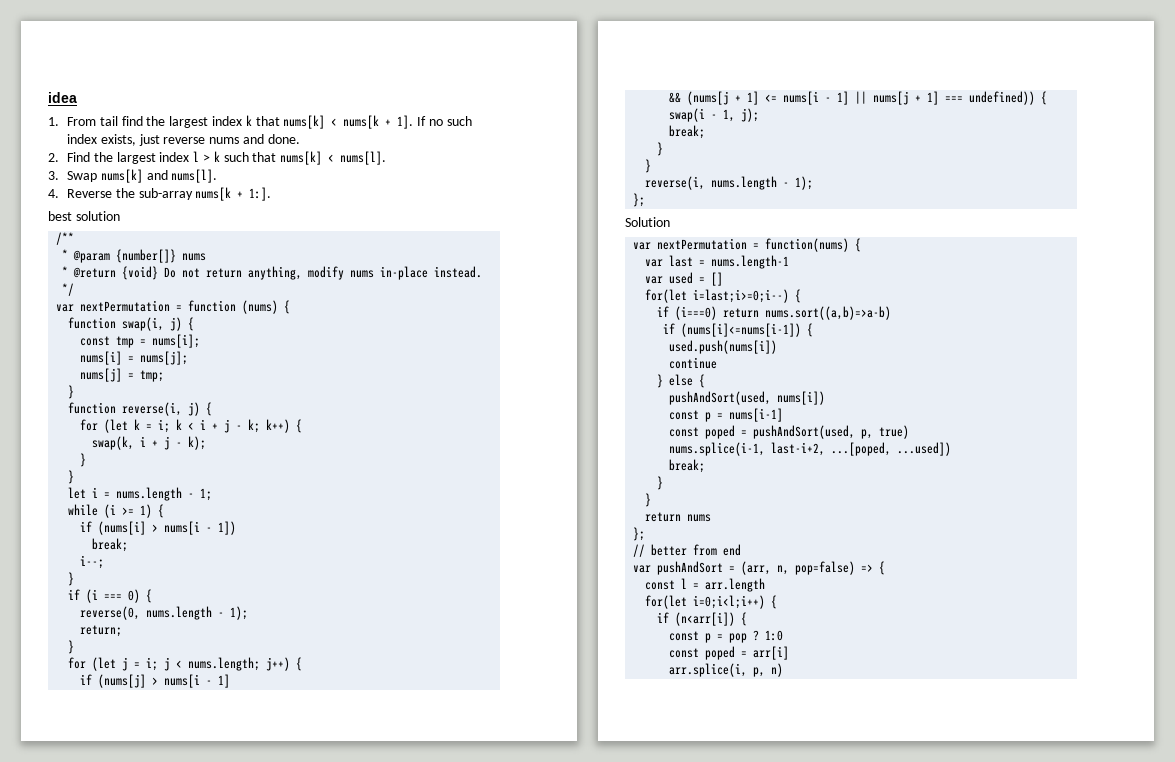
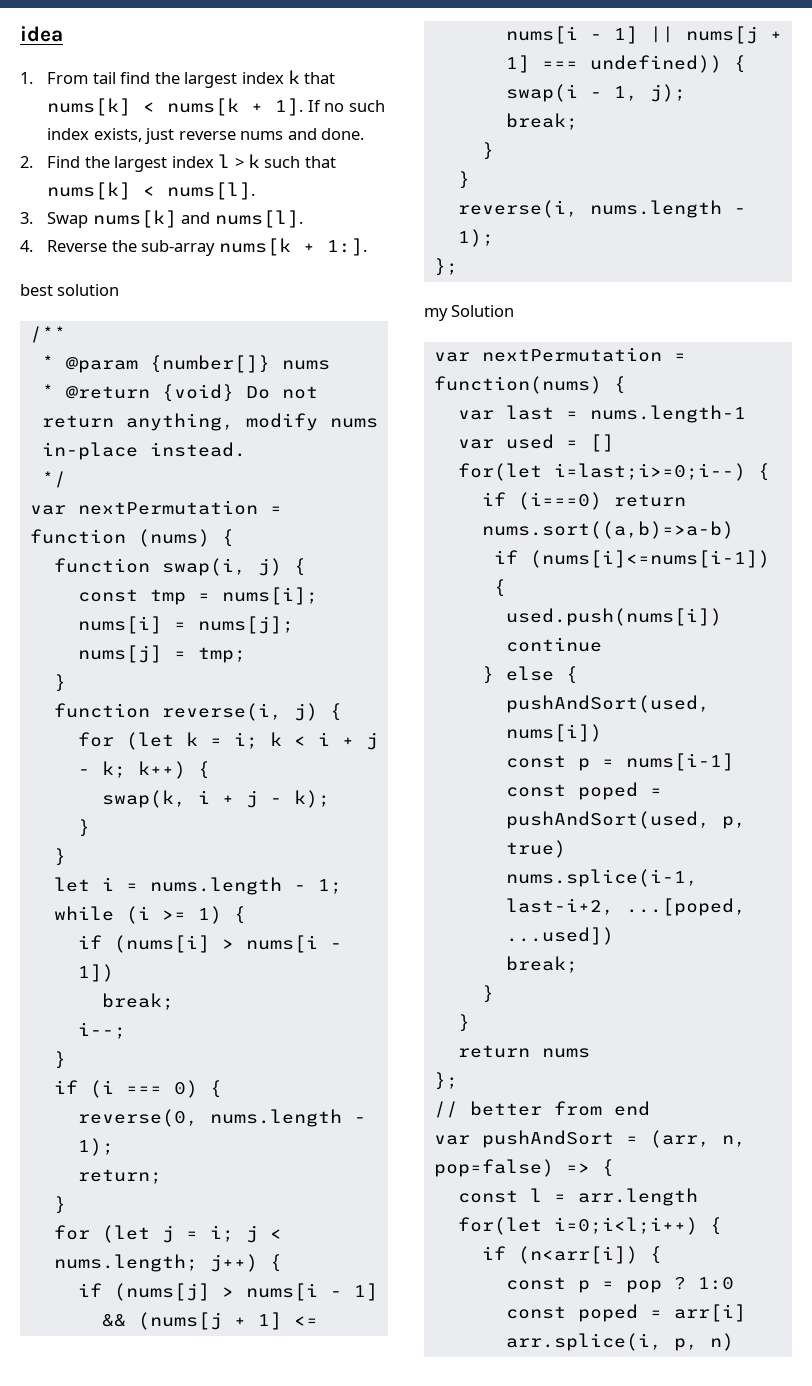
- Solution
+ my Solution

